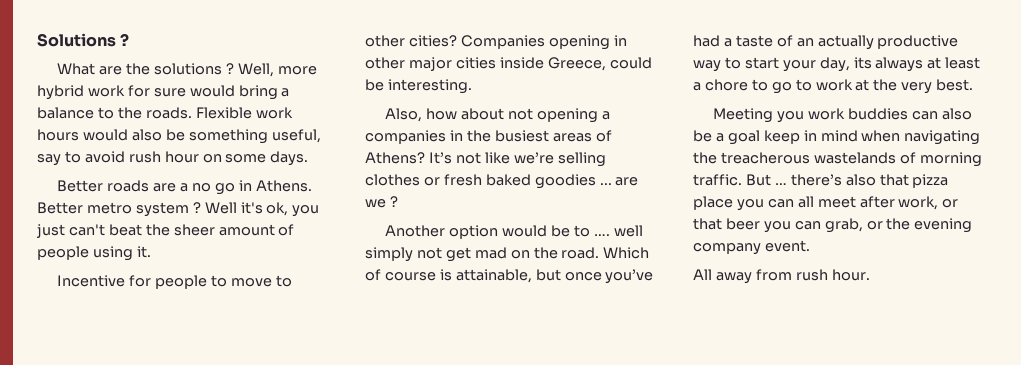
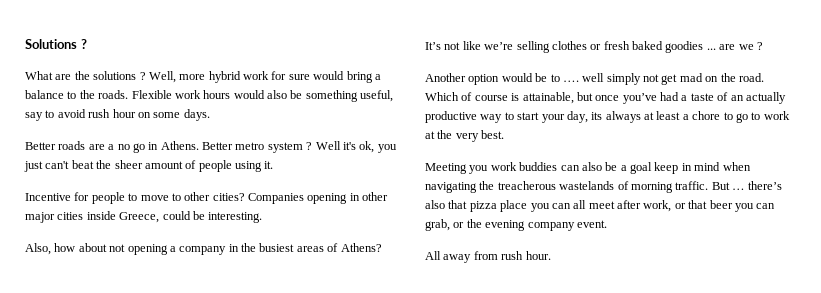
- Also, how about not opening a companies in the busiest areas of Athens?
+ Also, how about not opening a company in the busiest areas of Athens?

